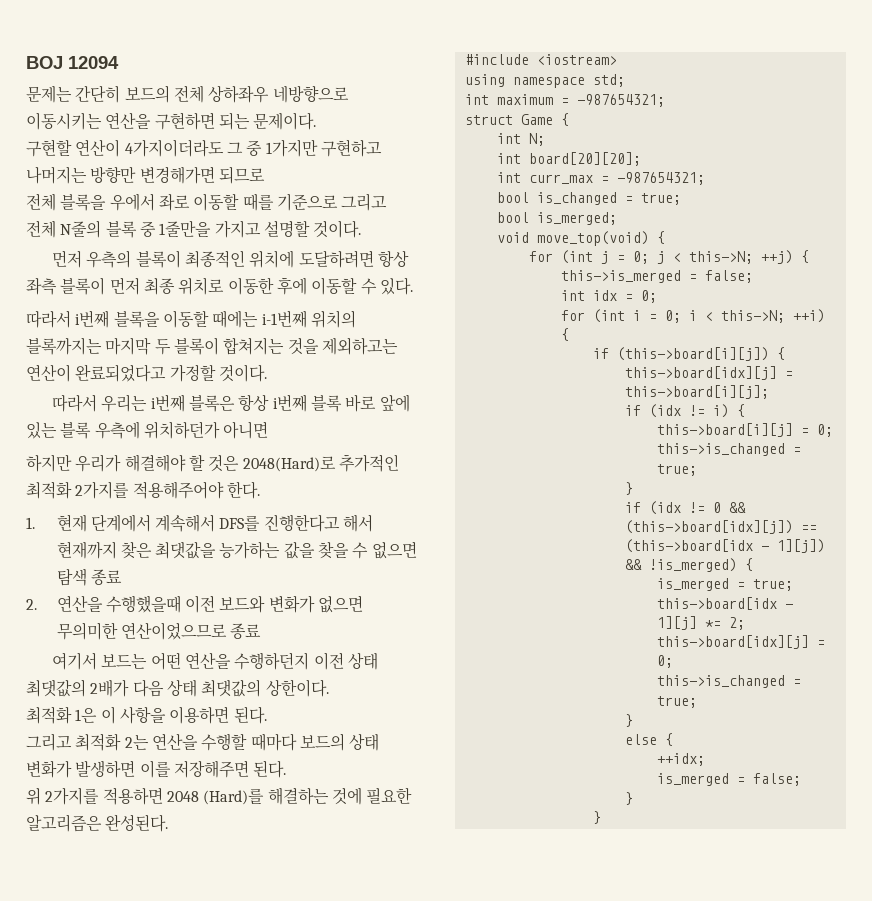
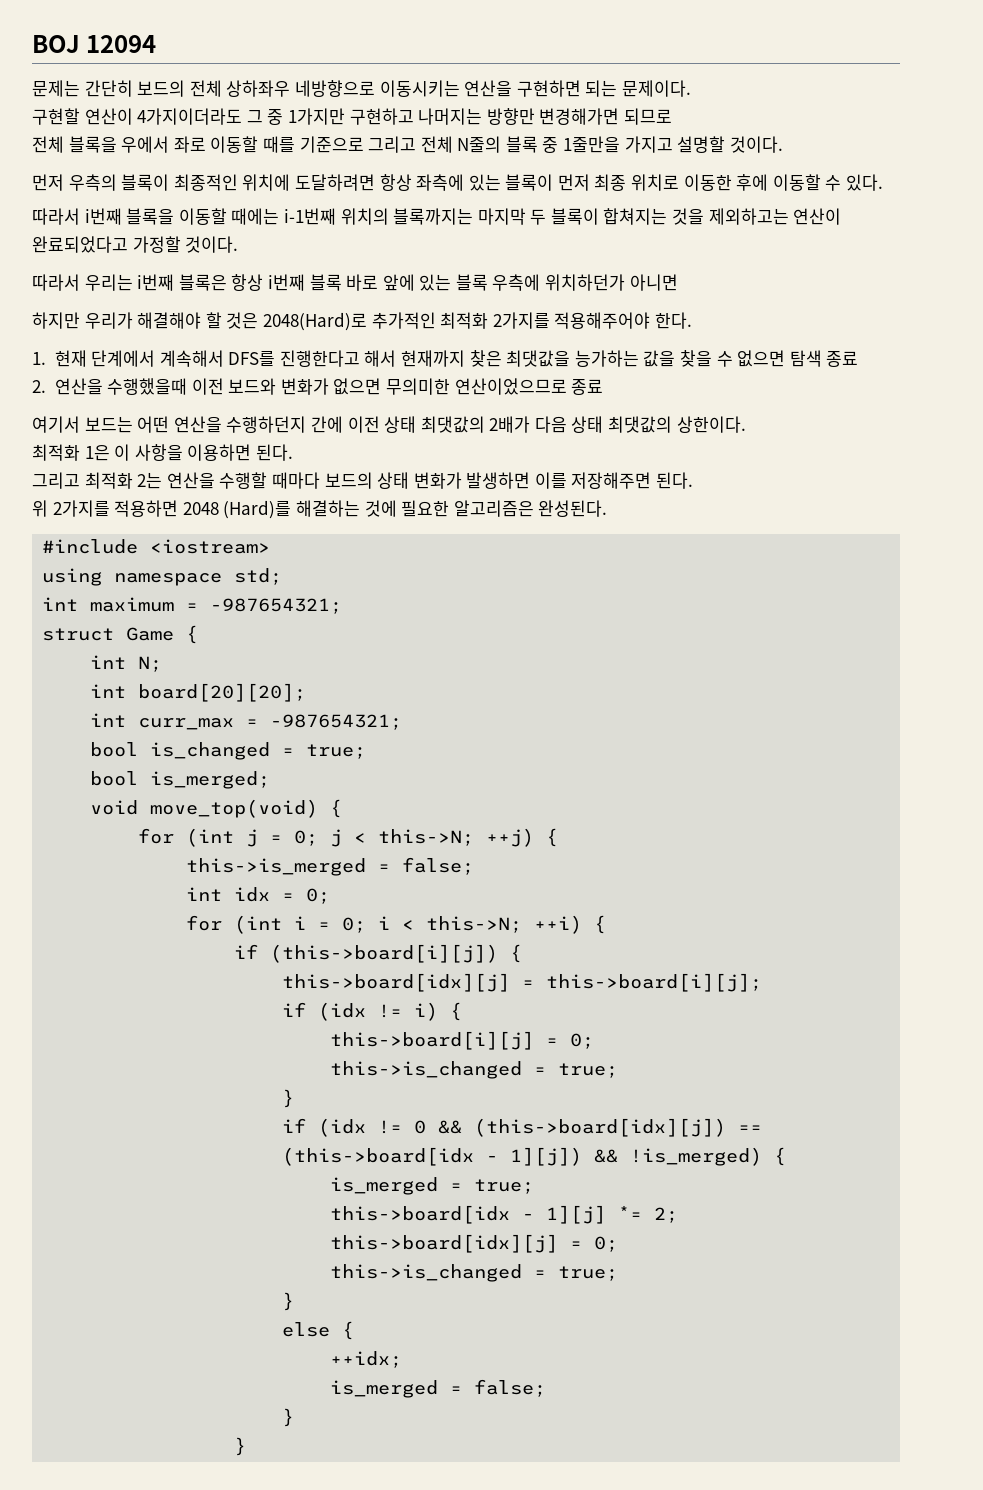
- 먼저 우측의 블록이 최종적인 위치에 도달하려면 항상 좌측 블록이 먼저 최종 위치로 이동한 후에 이동할 수 있다.
+ 먼저 우측의 블록이 최종적인 위치에 도달하려면 항상 좌측에 있는 블록이 먼저 최종 위치로 이동한 후에 이동할 수 있다.
- 여기서 보드는 어떤 연산을 수행하던지 이전 상태 최댓값의 2배가 다음 상태 최댓값의 상한이다.
+ 여기서 보드는 어떤 연산을 수행하던지 간에 이전 상태 최댓값의 2배가 다음 상태 최댓값의 상한이다.

